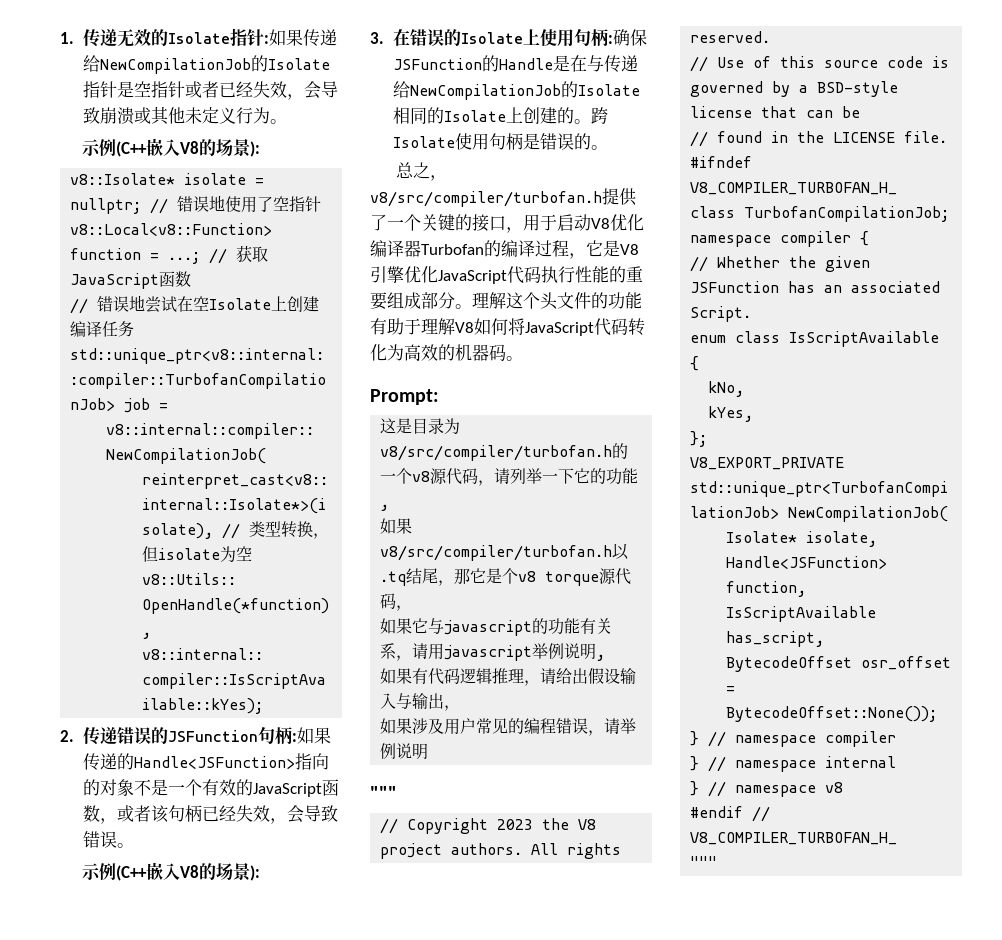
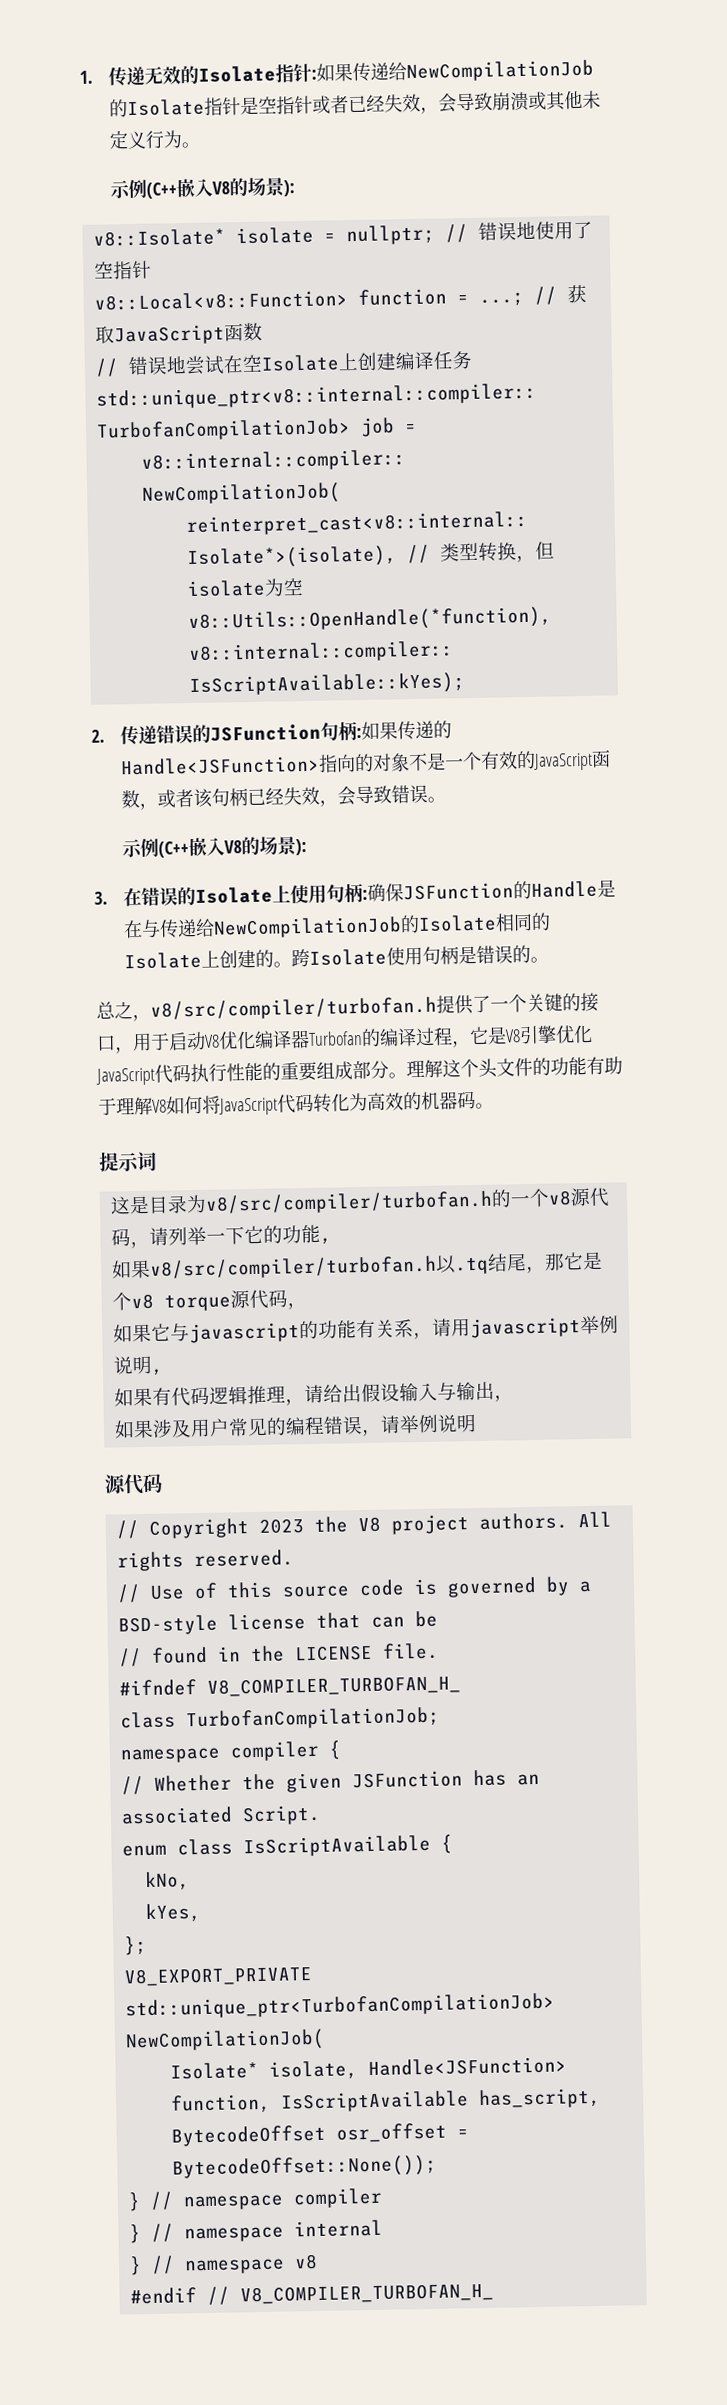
- Prompt:
+ 提示词
  如果涉及用户常见的编程错误，请举例说明
- """
+ 源代码
  #endif // V8_COMPILER_TURBOFAN_H_
- """

